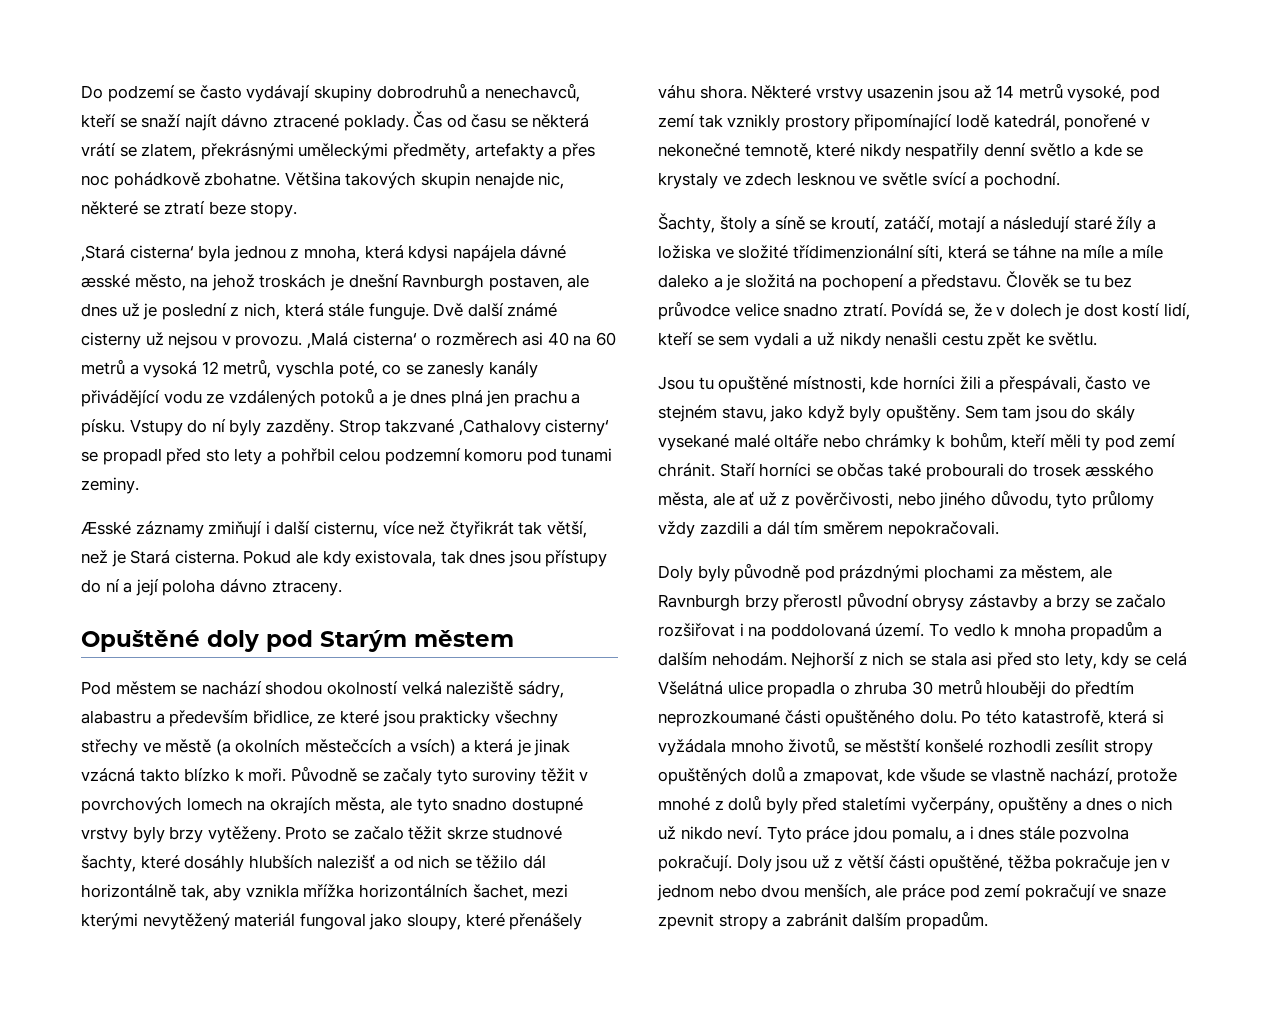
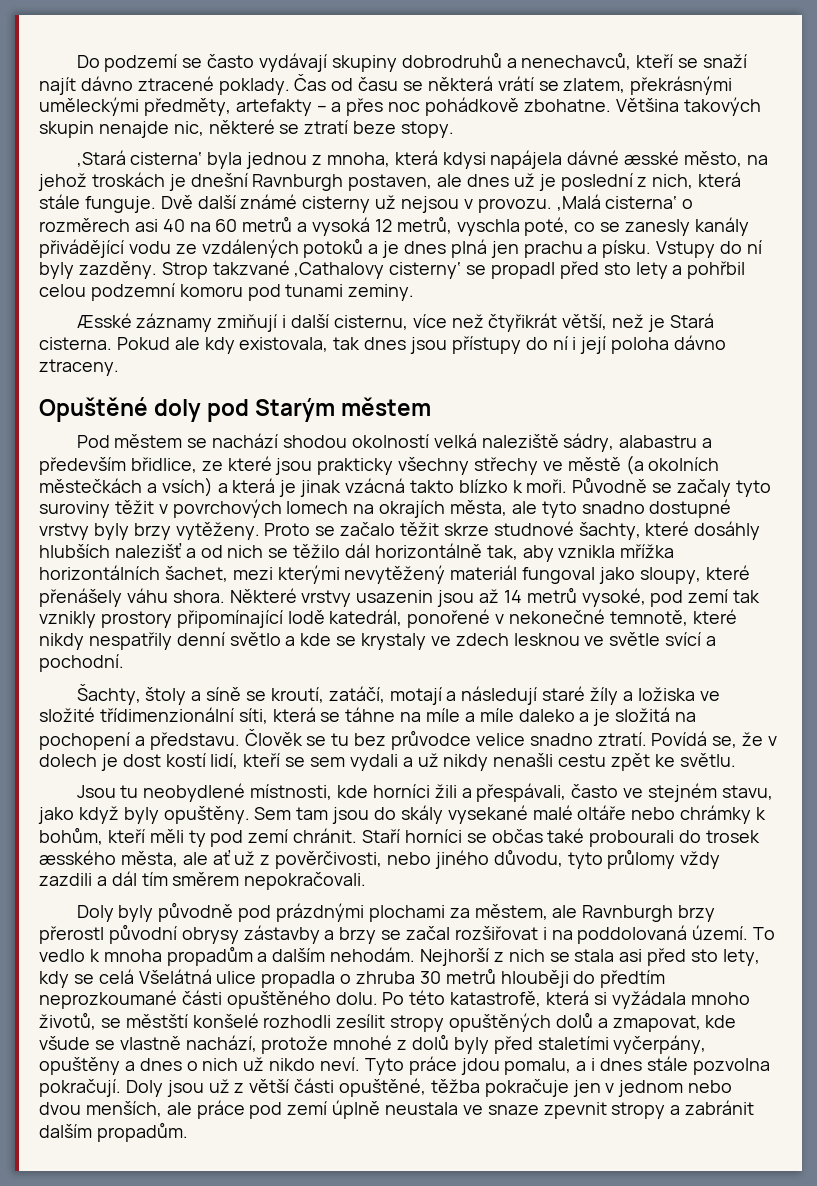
- Čas od času se některá vrátí se zlatem, překrásnými uměleckými předměty, artefakty a přes noc pohádkově zbohatne.
+ Čas od času se některá vrátí se zlatem, překrásnými uměleckými předměty, artefakty – a přes noc pohádkově zbohatne.
- Æsské záznamy zmiňují i další cisternu, více než čtyřikrát tak větší, než je Stará cisterna.
+ Æsské záznamy zmiňují i další cisternu, více než čtyřikrát větší, než je Stará cisterna.
- Pokud ale kdy existovala, tak dnes jsou přístupy do ní a její poloha dávno ztraceny.
+ Pokud ale kdy existovala, tak dnes jsou přístupy do ní i její poloha dávno ztraceny.
- Pod městem se nachází shodou okolností velká naleziště sádry, alabastru a především břidlice, ze které jsou prakticky všechny střechy ve městě (a okolních městečcích a vsích) a která je jinak vzácná takto blízko k moři.
+ Pod městem se nachází shodou okolností velká naleziště sádry, alabastru a především břidlice, ze které jsou prakticky všechny střechy ve městě (a okolních městečkách a vsích) a která je jinak vzácná takto blízko k moři.
- Jsou tu opuštěné místnosti, kde horníci žili a přespávali, často ve stejném stavu, jako když byly opuštěny.
+ Jsou tu neobydlené místnosti, kde horníci žili a přespávali, často ve stejném stavu, jako když byly opuštěny.
- Doly byly původně pod prázdnými plochami za městem, ale Ravnburgh brzy přerostl původní obrysy zástavby a brzy se začalo rozšiřovat i na poddolovaná území.
+ Doly byly původně pod prázdnými plochami za městem, ale Ravnburgh brzy přerostl původní obrysy zástavby a brzy se začal rozšiřovat i na poddolovaná území.
- Doly jsou už z větší části opuštěné, těžba pokračuje jen v jednom nebo dvou menších, ale práce pod zemí pokračují ve snaze zpevnit stropy a zabránit dalším propadům.
+ Doly jsou už z větší části opuštěné, těžba pokračuje jen v jednom nebo dvou menších, ale práce pod zemí úplně neustala ve snaze zpevnit stropy a zabránit dalším propadům.

